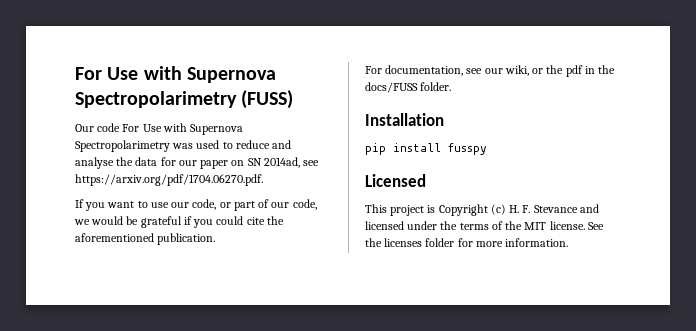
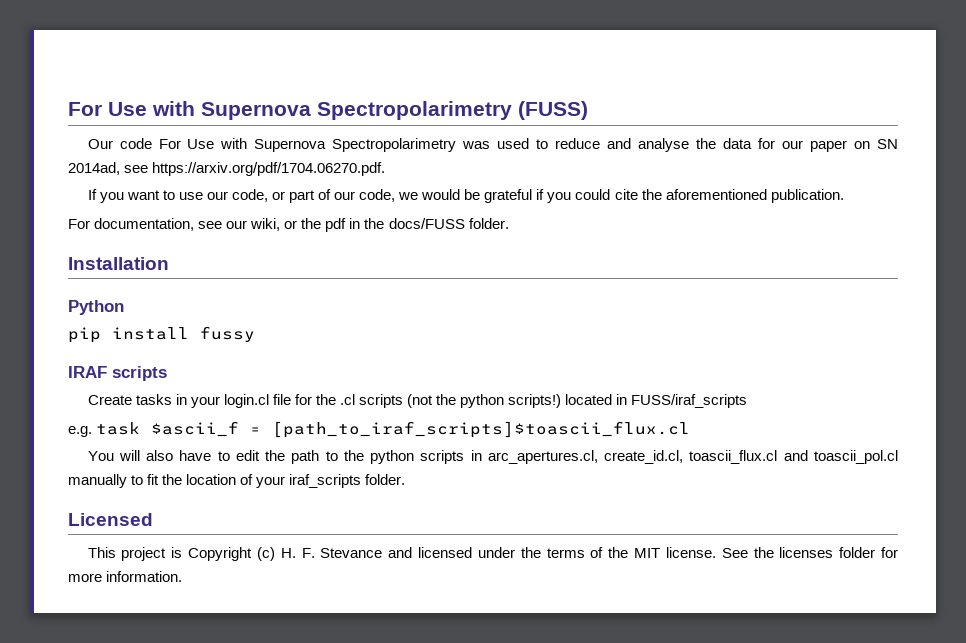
+ Python
- pip install fusspy
+ pip install fussy
+ IRAF scripts
+ Create tasks in your login.cl file for the .cl scripts (not the python scripts!) located in FUSS/iraf_scripts
+ e.g. task $ascii_f = [path_to_iraf_scripts]$toascii_flux.cl
+ You will also have to edit the path to the python scripts in arc_apertures.cl, create_id.cl, toascii_flux.cl and toascii_pol.cl manually to fit the location of your iraf_scripts folder.

